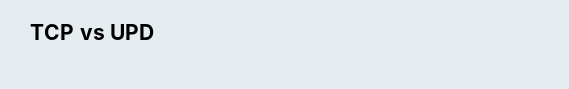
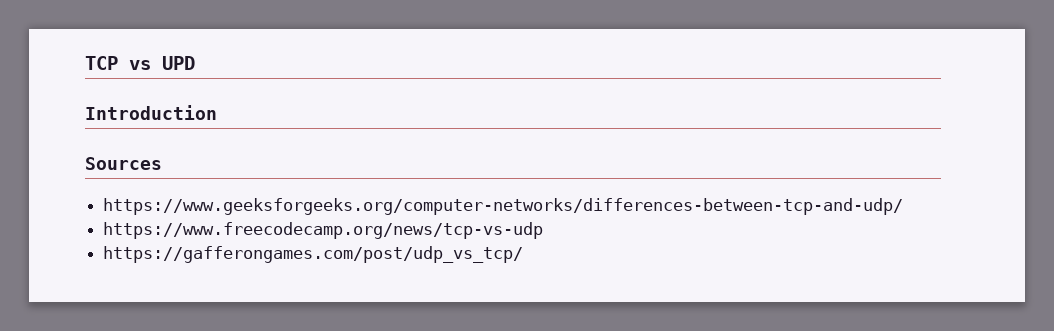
+ Introduction
+ Sources
+ https://www.geeksforgeeks.org/computer-networks/differences-between-tcp-and-udp/
+ https://www.freecodecamp.org/news/tcp-vs-udp
+ https://gafferongames.com/post/udp_vs_tcp/

